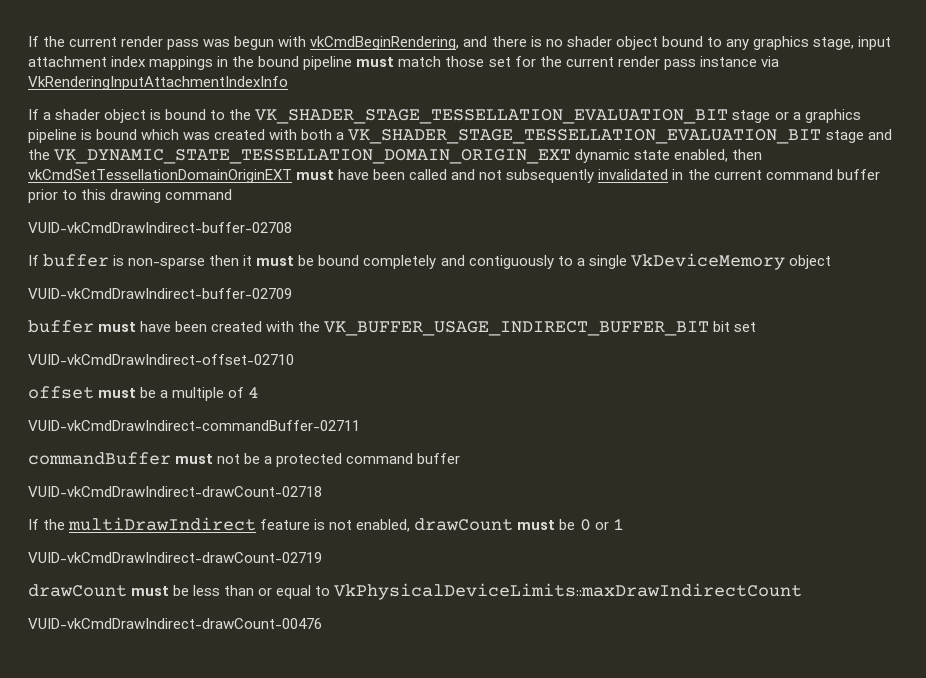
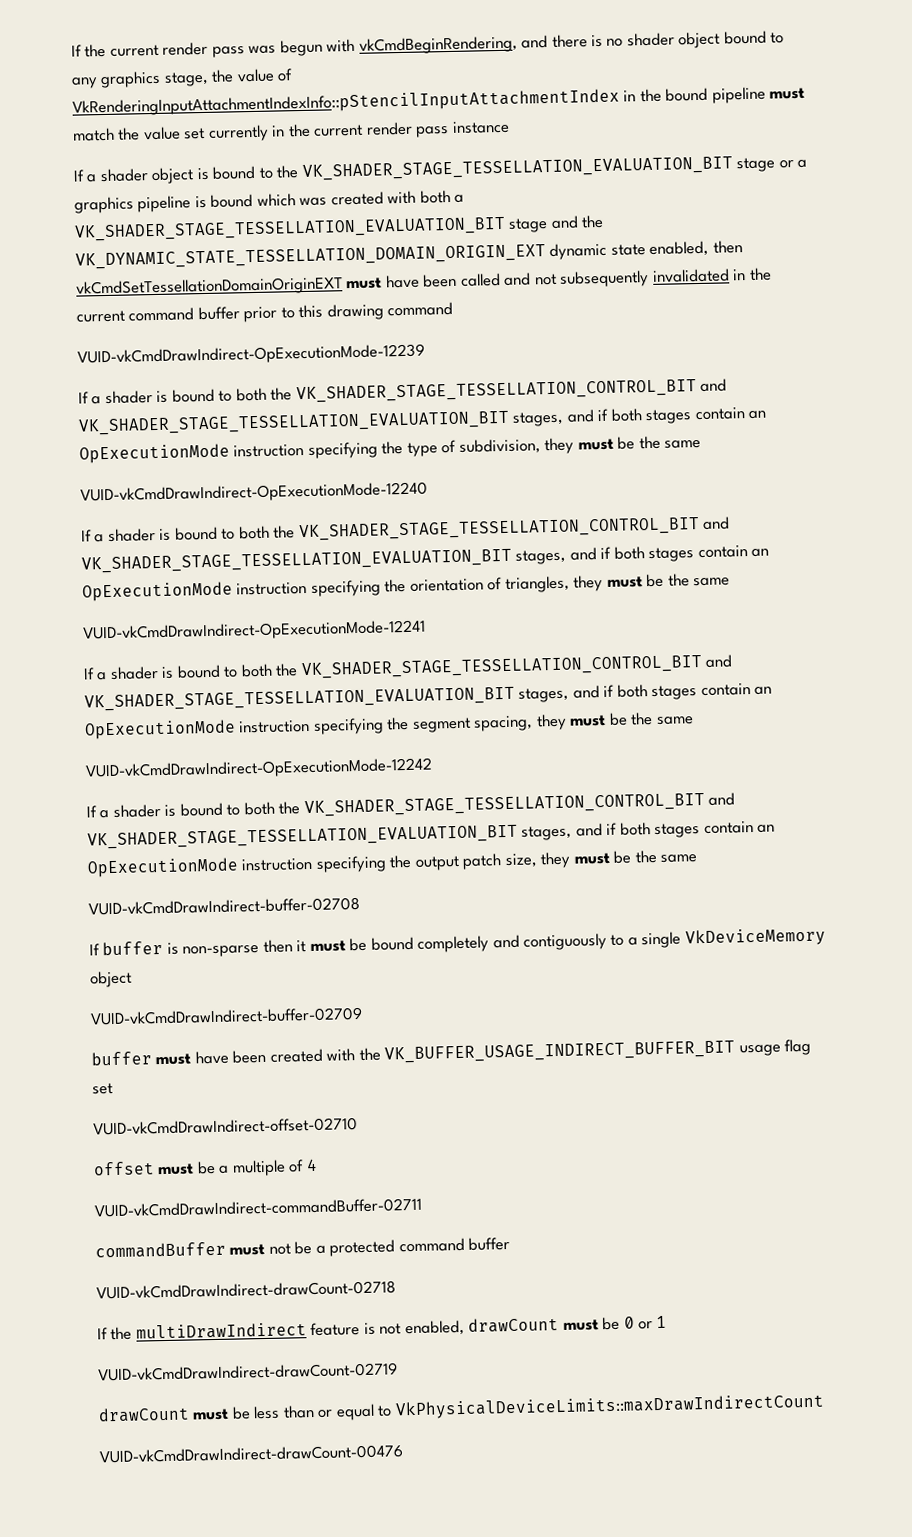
- If the current render pass was begun with vkCmdBeginRendering, and there is no shader object bound to any graphics stage, input attachment index mappings in the bound pipeline must match those set for the current render pass instance via VkRenderingInputAttachmentIndexInfo
+ If the current render pass was begun with vkCmdBeginRendering, and there is no shader object bound to any graphics stage, the value of VkRenderingInputAttachmentIndexInfo::pStencilInputAttachmentIndex in the bound pipeline must match the value set currently in the current render pass instance
+ VUID-vkCmdDrawIndirect-OpExecutionMode-12239
+ If a shader is bound to both the VK_SHADER_STAGE_TESSELLATION_CONTROL_BIT and VK_SHADER_STAGE_TESSELLATION_EVALUATION_BIT stages, and if both stages contain an OpExecutionMode instruction specifying the type of subdivision, they must be the same
+ VUID-vkCmdDrawIndirect-OpExecutionMode-12240
+ If a shader is bound to both the VK_SHADER_STAGE_TESSELLATION_CONTROL_BIT and VK_SHADER_STAGE_TESSELLATION_EVALUATION_BIT stages, and if both stages contain an OpExecutionMode instruction specifying the orientation of triangles, they must be the same
+ VUID-vkCmdDrawIndirect-OpExecutionMode-12241
+ If a shader is bound to both the VK_SHADER_STAGE_TESSELLATION_CONTROL_BIT and VK_SHADER_STAGE_TESSELLATION_EVALUATION_BIT stages, and if both stages contain an OpExecutionMode instruction specifying the segment spacing, they must be the same
+ VUID-vkCmdDrawIndirect-OpExecutionMode-12242
+ If a shader is bound to both the VK_SHADER_STAGE_TESSELLATION_CONTROL_BIT and VK_SHADER_STAGE_TESSELLATION_EVALUATION_BIT stages, and if both stages contain an OpExecutionMode instruction specifying the output patch size, they must be the same
- buffer must have been created with the VK_BUFFER_USAGE_INDIRECT_BUFFER_BIT bit set
+ buffer must have been created with the VK_BUFFER_USAGE_INDIRECT_BUFFER_BIT usage flag set

